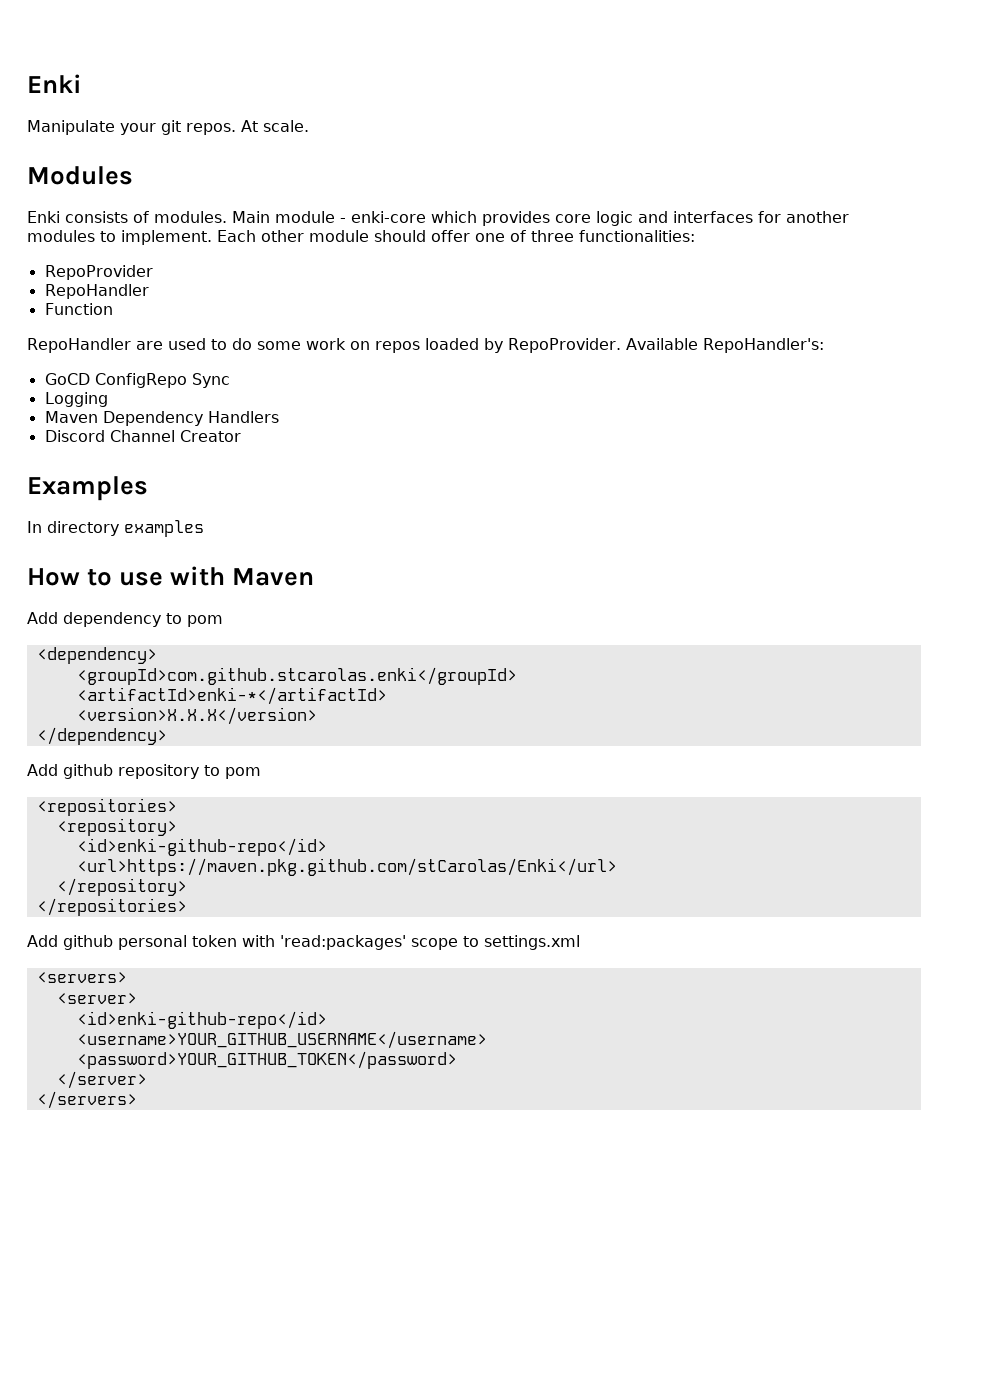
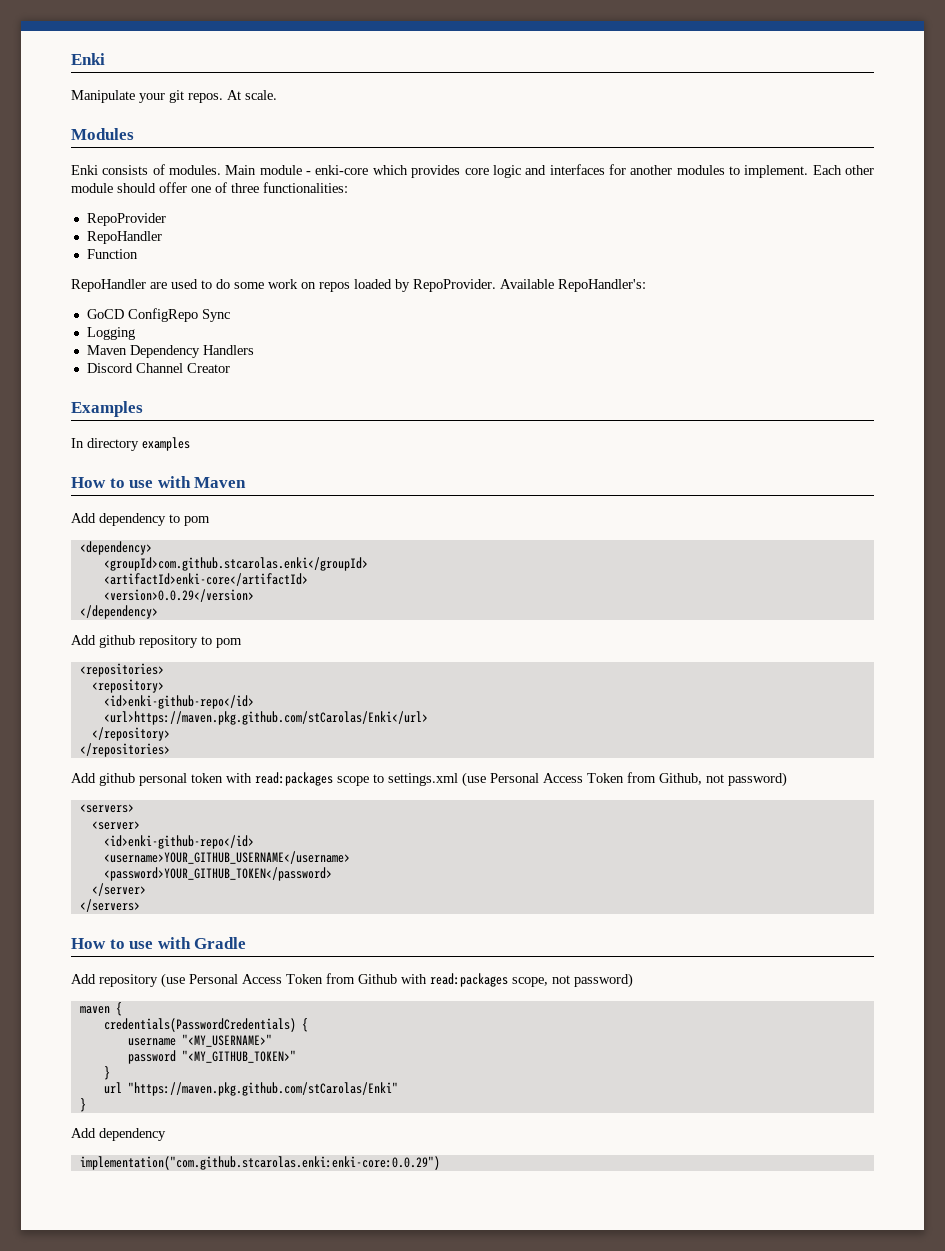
- <artifactId>enki-*</artifactId>
- <version>X.X.X</version>
+ <artifactId>enki-core</artifactId>
+ <version>0.0.29</version>
- Add github personal token with 'read:packages' scope to settings.xml
+ Add github personal token with read:packages scope to settings.xml (use Personal Access Token from Github, not password)
+ How to use with Gradle
+ Add repository (use Personal Access Token from Github with read:packages scope, not password)
+ maven {
+ credentials(PasswordCredentials) {
+ username "<MY_USERNAME>"
+ password "<MY_GITHUB_TOKEN>"
+ }
+ url "https://maven.pkg.github.com/stCarolas/Enki"
+ }
+ Add dependency
+ implementation("com.github.stcarolas.enki:enki-core:0.0.29")

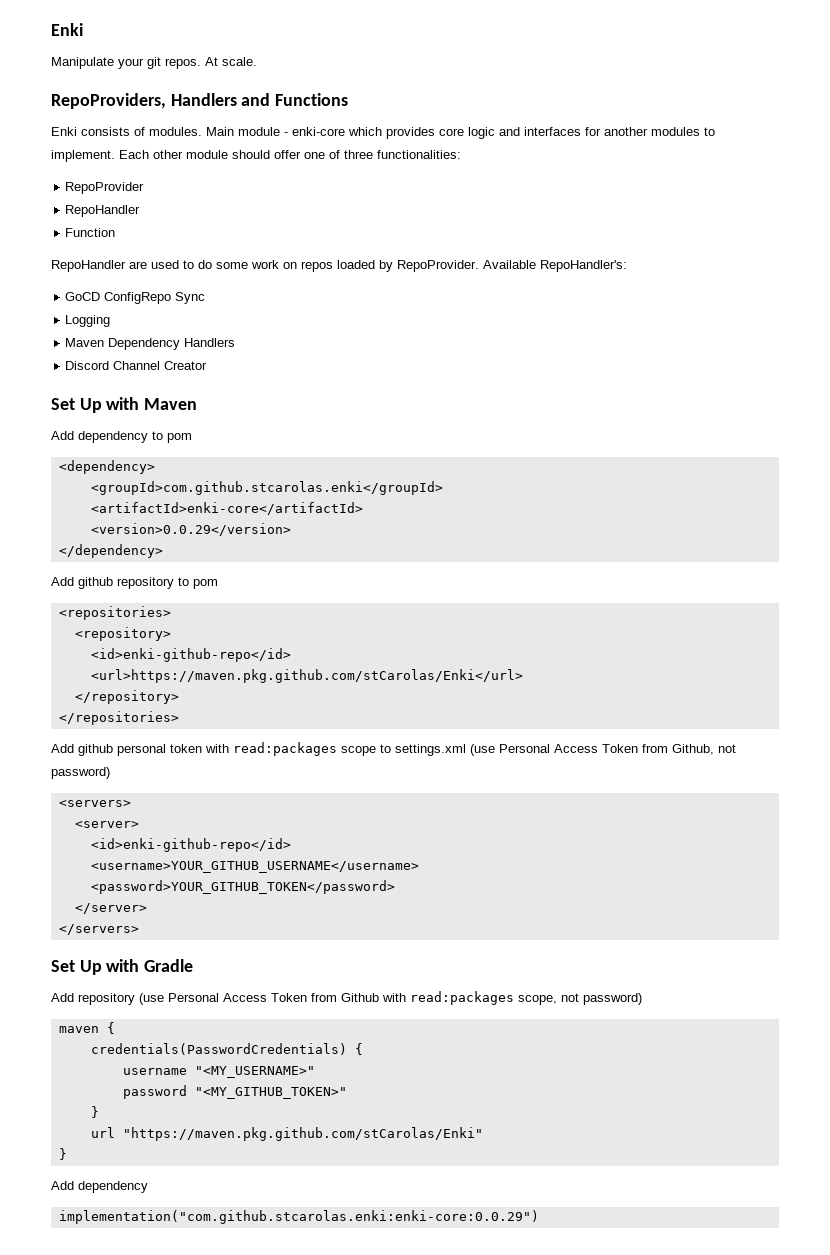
- Modules
+ RepoProviders, Handlers and Functions
- Examples
- In directory examples
- How to use with Maven
+ Set Up with Maven
- How to use with Gradle
+ Set Up with Gradle

